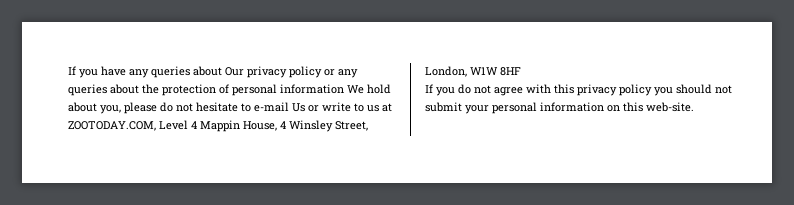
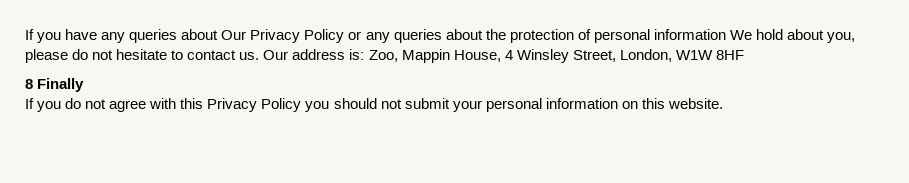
- If you have any queries about Our privacy policy or any queries about the protection of personal information We hold about you, please do not hesitate to e-mail Us or write to us at ZOOTODAY.COM, Level 4 Mappin House, 4 Winsley Street, London, W1W 8HF
+ If you have any queries about Our Privacy Policy or any queries about the protection of personal information We hold about you, please do not hesitate to contact us. Our address is: Zoo, Mappin House, 4 Winsley Street, London, W1W 8HF
+ 8 Finally
- If you do not agree with this privacy policy you should not submit your personal information on this web-site.
+ If you do not agree with this Privacy Policy you should not submit your personal information on this website.

